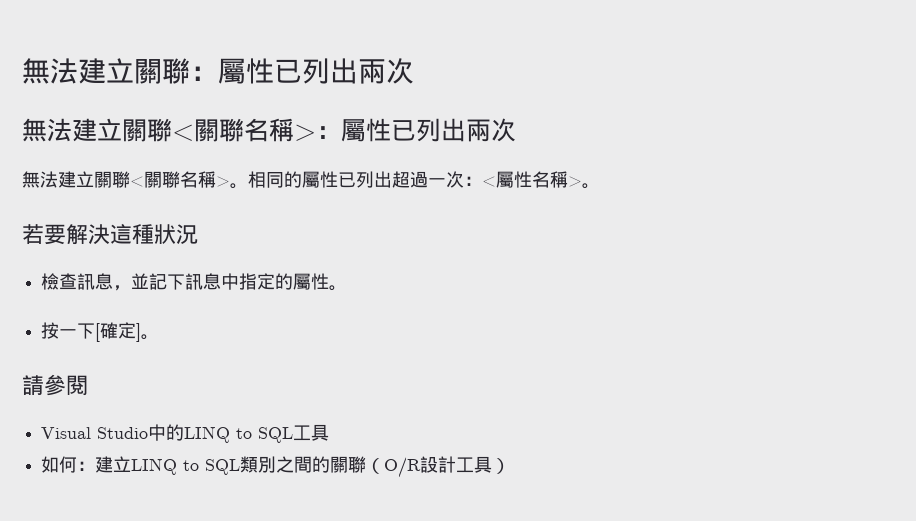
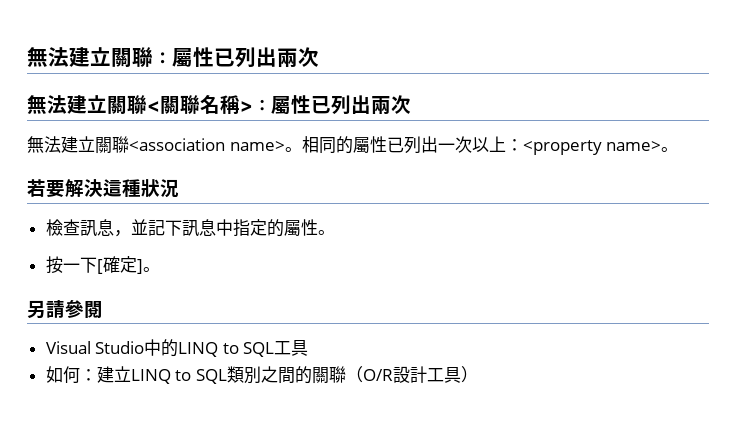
- 無法建立關聯<關聯名稱>。
+ 無法建立關聯<association name>。
- 相同的屬性已列出超過一次：<屬性名稱>。
+ 相同的屬性已列出一次以上：<property name>。
- 請參閱
+ 另請參閱

